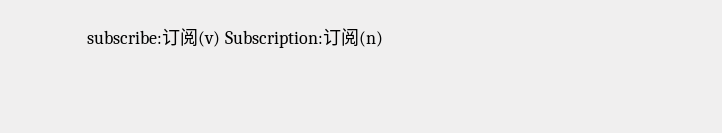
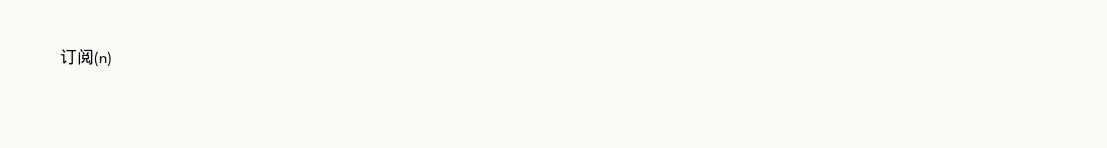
- subscribe:订阅(v) Subscription:订阅(n)
+ 订阅(n)

